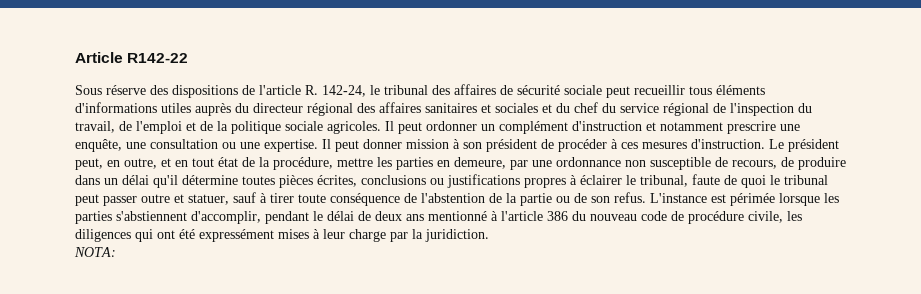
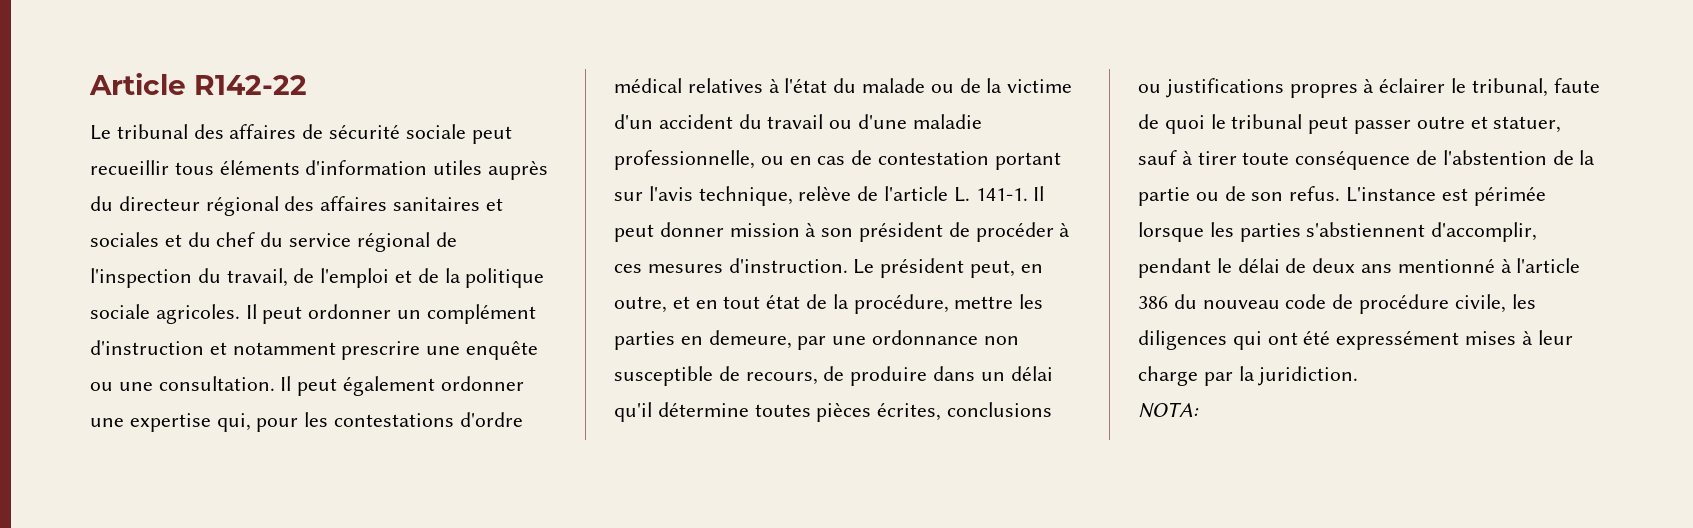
- Sous réserve des dispositions de l'article R. 142-24, le tribunal des affaires de sécurité sociale peut recueillir tous éléments d'informations utiles auprès du directeur régional des affaires sanitaires et sociales et du chef du service régional de l'inspection du travail, de l'emploi et de la politique sociale agricoles.
+ Le tribunal des affaires de sécurité sociale peut recueillir tous éléments d'information utiles auprès du directeur régional des affaires sanitaires et sociales et du chef du service régional de l'inspection du travail, de l'emploi et de la politique sociale agricoles.
- Il peut ordonner un complément d'instruction et notamment prescrire une enquête, une consultation ou une expertise.
+ Il peut ordonner un complément d'instruction et notamment prescrire une enquête ou une consultation. Il peut également ordonner une expertise qui, pour les contestations d'ordre médical relatives à l'état du malade ou de la victime d'un accident du travail ou d'une maladie professionnelle, ou en cas de contestation portant sur l'avis technique, relève de l'article L. 141-1.

